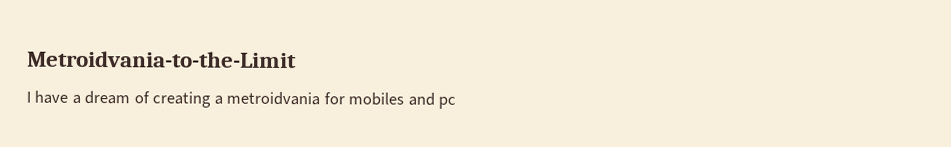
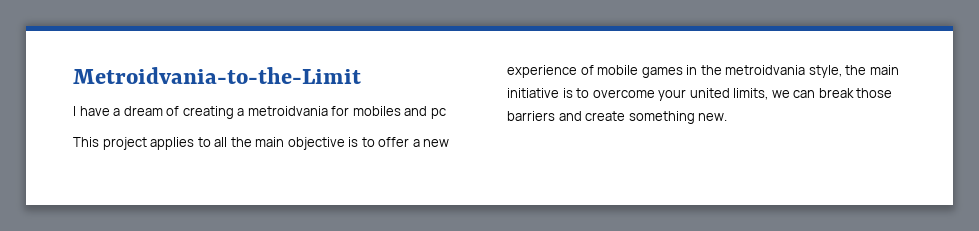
+ This project applies to all the main objective is to offer a new experience of mobile games in the metroidvania style, the main initiative is to overcome your united limits, we can break those barriers and create something new.

